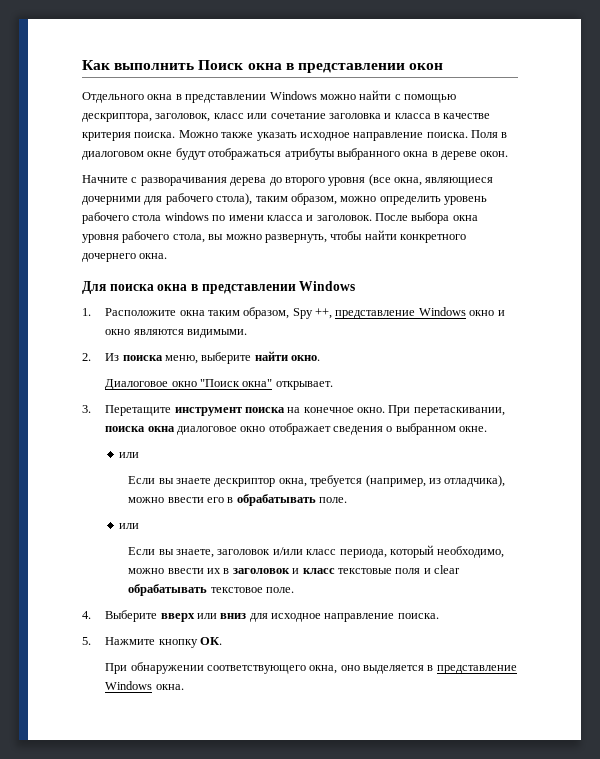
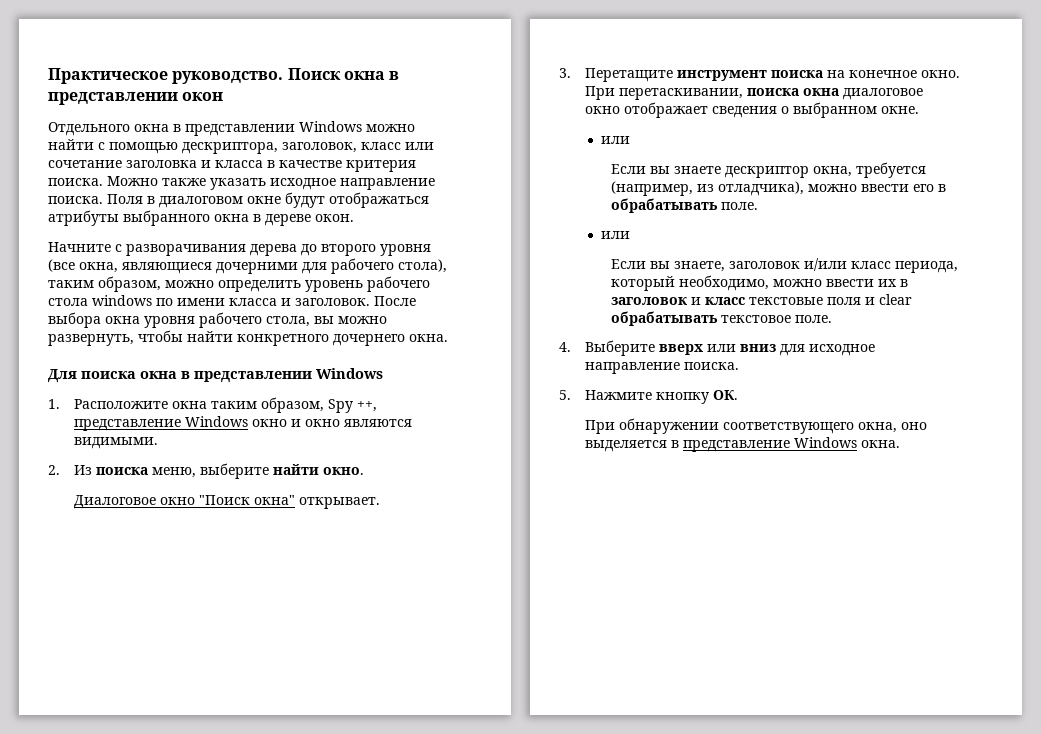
- Как выполнить Поиск окна в представлении окон
+ Практическое руководство. Поиск окна в представлении окон

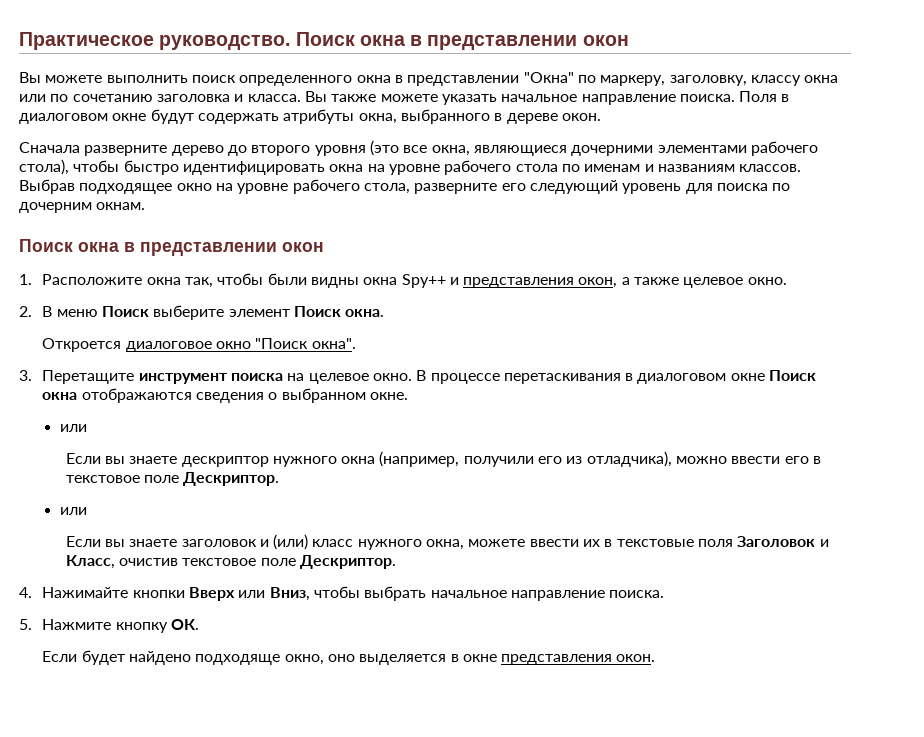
- Отдельного окна в представлении Windows можно найти с помощью дескриптора, заголовок, класс или сочетание заголовка и класса в качестве критерия поиска. Можно также указать исходное направление поиска.
+ Вы можете выполнить поиск определенного окна в представлении "Окна" по маркеру, заголовку, классу окна или по сочетанию заголовка и класса. Вы также можете указать начальное направление поиска.
- Поля в диалоговом окне будут отображаться атрибуты выбранного окна в дереве окон.
+ Поля в диалоговом окне будут содержать атрибуты окна, выбранного в дереве окон.
- Начните с разворачивания дерева до второго уровня (все окна, являющиеся дочерними для рабочего стола), таким образом, можно определить уровень рабочего стола windows по имени класса и заголовок. После выбора окна уровня рабочего стола, вы можно развернуть, чтобы найти конкретного дочернего окна.
- Для поиска окна в представлении Windows
+ Сначала разверните дерево до второго уровня (это все окна, являющиеся дочерними элементами рабочего стола), чтобы быстро идентифицировать окна на уровне рабочего стола по именам и названиям классов. Выбрав подходящее окно на уровне рабочего стола, разверните его следующий уровень для поиска по дочерним окнам.
+ Поиск окна в представлении окон
- 1. Расположите окна таким образом, Spy ++, представление Windows окно и окно являются видимыми.
- 2. Из поиска меню, выберите найти окно.
- Диалоговое окно "Поиск окна" открывает.
+ 1. Расположите окна так, чтобы были видны окна Spy++ и представления окон, а также целевое окно.
+ 2. В меню Поиск выберите элемент Поиск окна.
+ Откроется диалоговое окно "Поиск окна".
- 3. Перетащите инструмент поиска на конечное окно. При перетаскивании, поиска окна диалоговое окно отображает сведения о выбранном окне.
+ 3. Перетащите инструмент поиска на целевое окно. В процессе перетаскивания в диалоговом окне Поиск окна отображаются сведения о выбранном окне.
- Если вы знаете дескриптор окна, требуется (например, из отладчика), можно ввести его в обрабатывать поле.
+ Если вы знаете дескриптор нужного окна (например, получили его из отладчика), можно ввести его в текстовое поле Дескриптор.
  или
- Если вы знаете, заголовок и/или класс периода, который необходимо, можно ввести их в заголовок и класс текстовые поля и clear обрабатывать текстовое поле.
- 4. Выберите вверх или вниз для исходное направление поиска.
+ Если вы знаете заголовок и (или) класс нужного окна, можете ввести их в текстовые поля Заголовок и Класс, очистив текстовое поле Дескриптор.
+ 4. Нажимайте кнопки Вверх или Вниз, чтобы выбрать начальное направление поиска.
- При обнаружении соответствующего окна, оно выделяется в представление Windows окна.
+ Если будет найдено подходяще окно, оно выделяется в окне представления окон.

